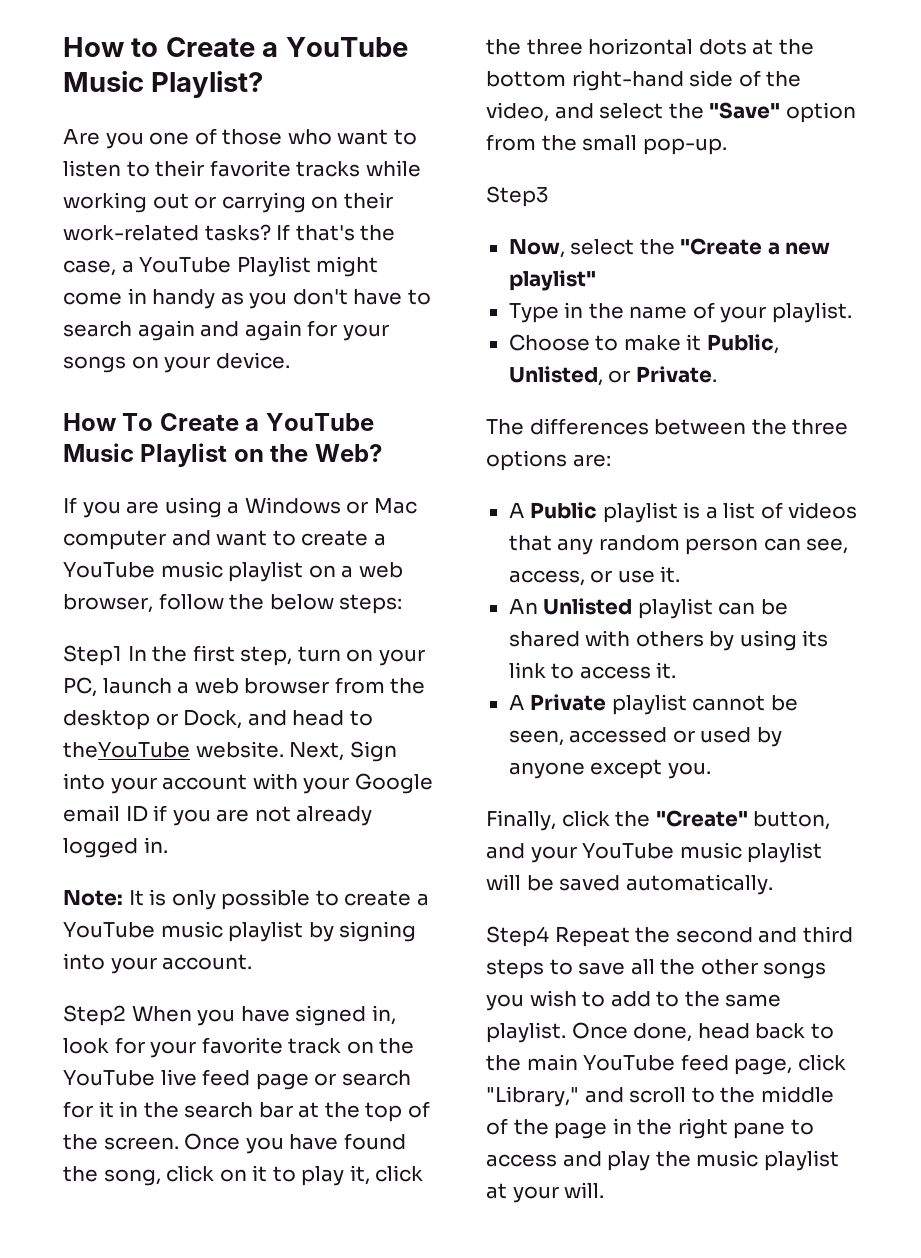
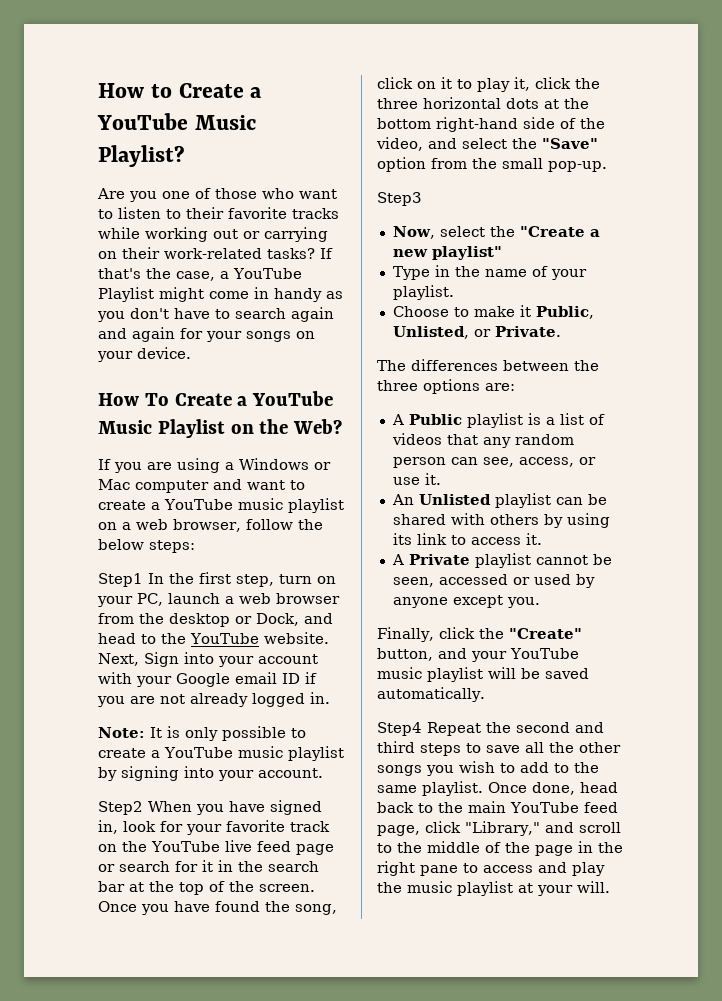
- Step1 In the first step, turn on your PC, launch a web browser from the desktop or Dock, and head to theYouTube website.
+ Step1 In the first step, turn on your PC, launch a web browser from the desktop or Dock, and head to the YouTube website.

